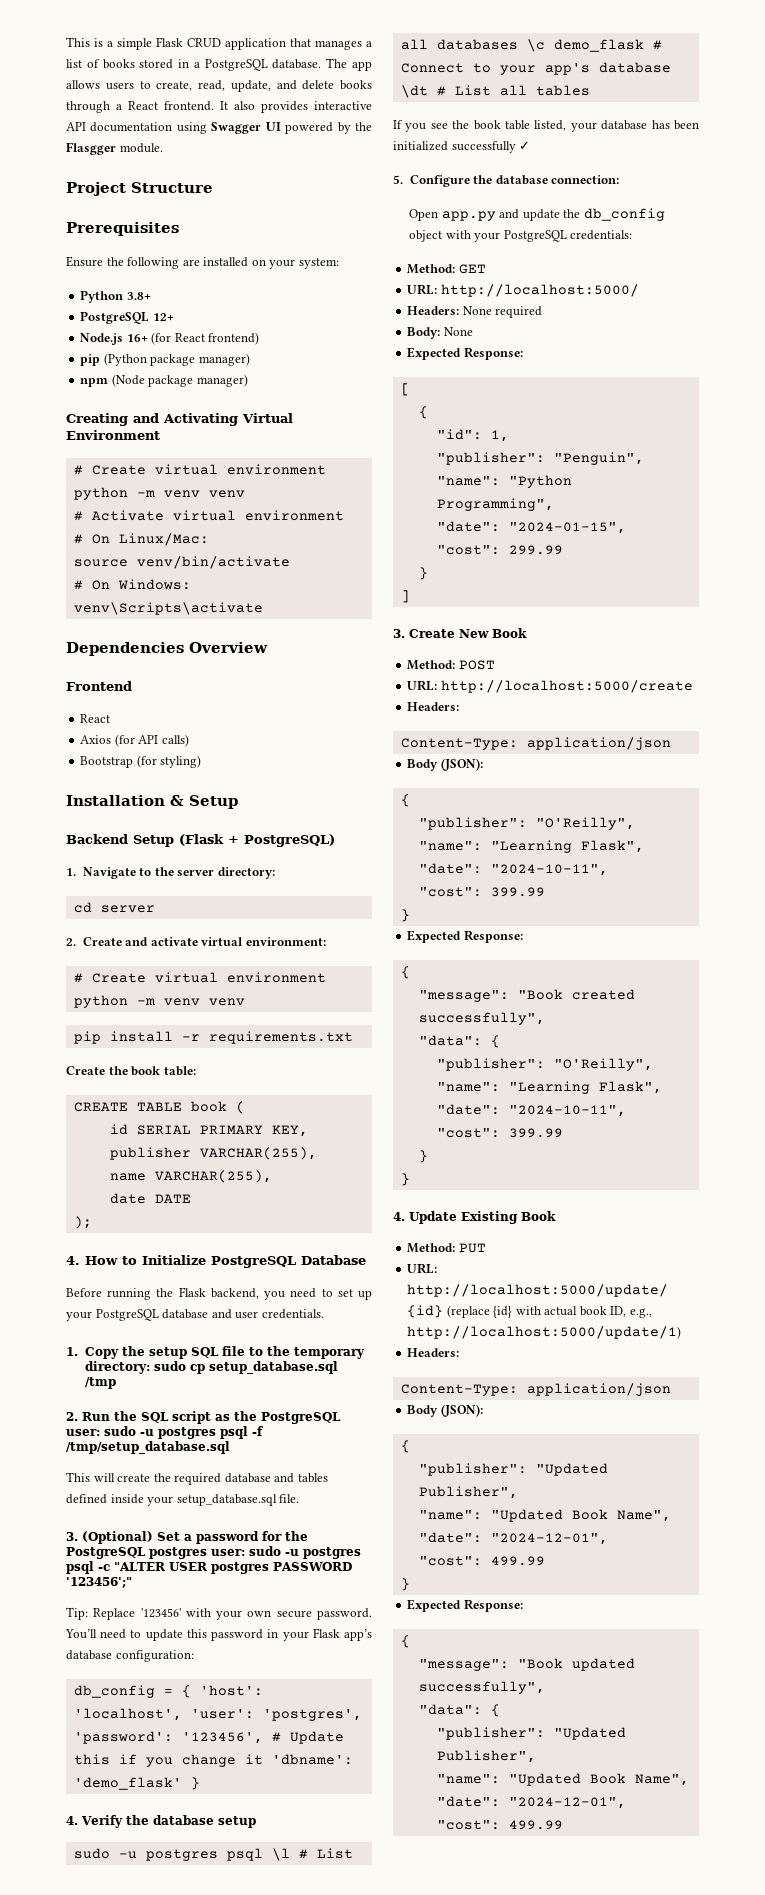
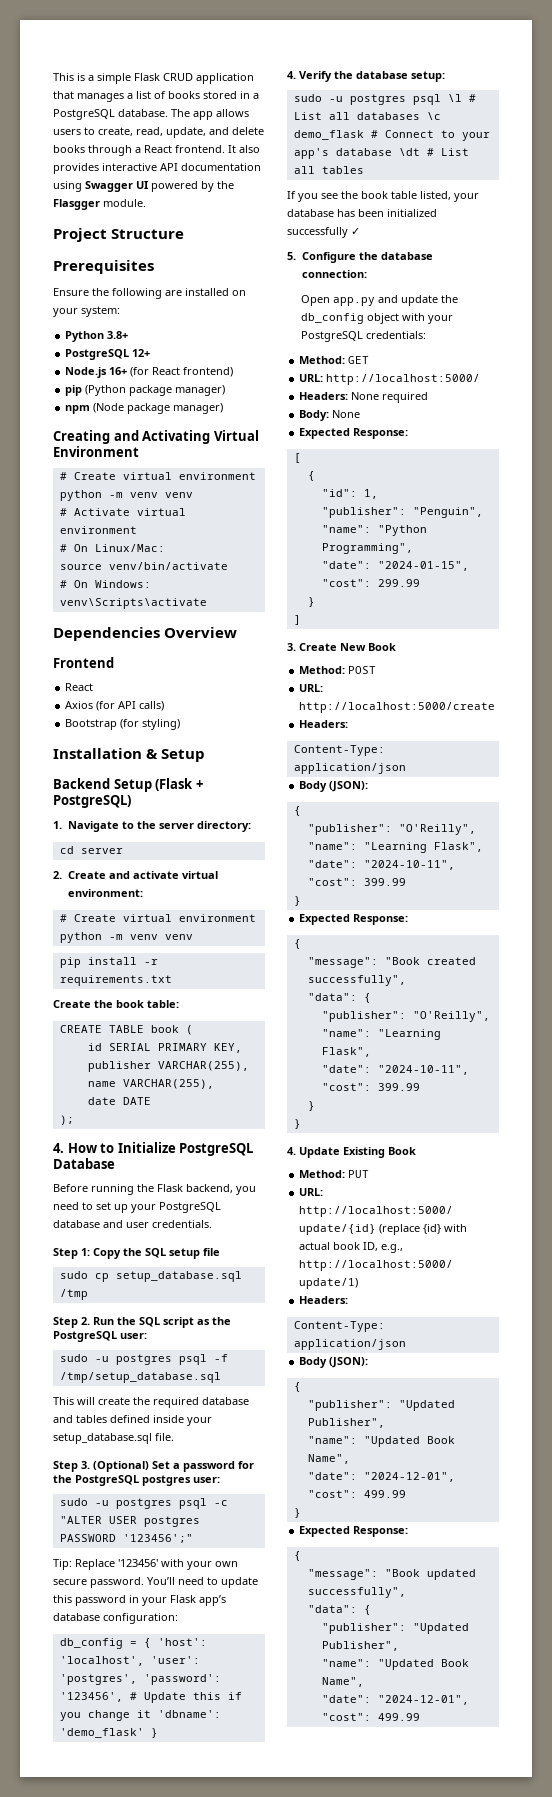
- 1. Copy the setup SQL file to the temporary directory: sudo cp setup_database.sql /tmp
+ Step 1: Copy the SQL setup file
+ sudo cp setup_database.sql /tmp
- 2. Run the SQL script as the PostgreSQL user: sudo -u postgres psql -f /tmp/setup_database.sql
+ Step 2. Run the SQL script as the PostgreSQL user:
+ sudo -u postgres psql -f /tmp/setup_database.sql
- 3. (Optional) Set a password for the PostgreSQL postgres user: sudo -u postgres psql -c "ALTER USER postgres PASSWORD '123456';"
+ Step 3. (Optional) Set a password for the PostgreSQL postgres user:
+ sudo -u postgres psql -c "ALTER USER postgres PASSWORD '123456';"
- 4. Verify the database setup
+ 4. Verify the database setup:

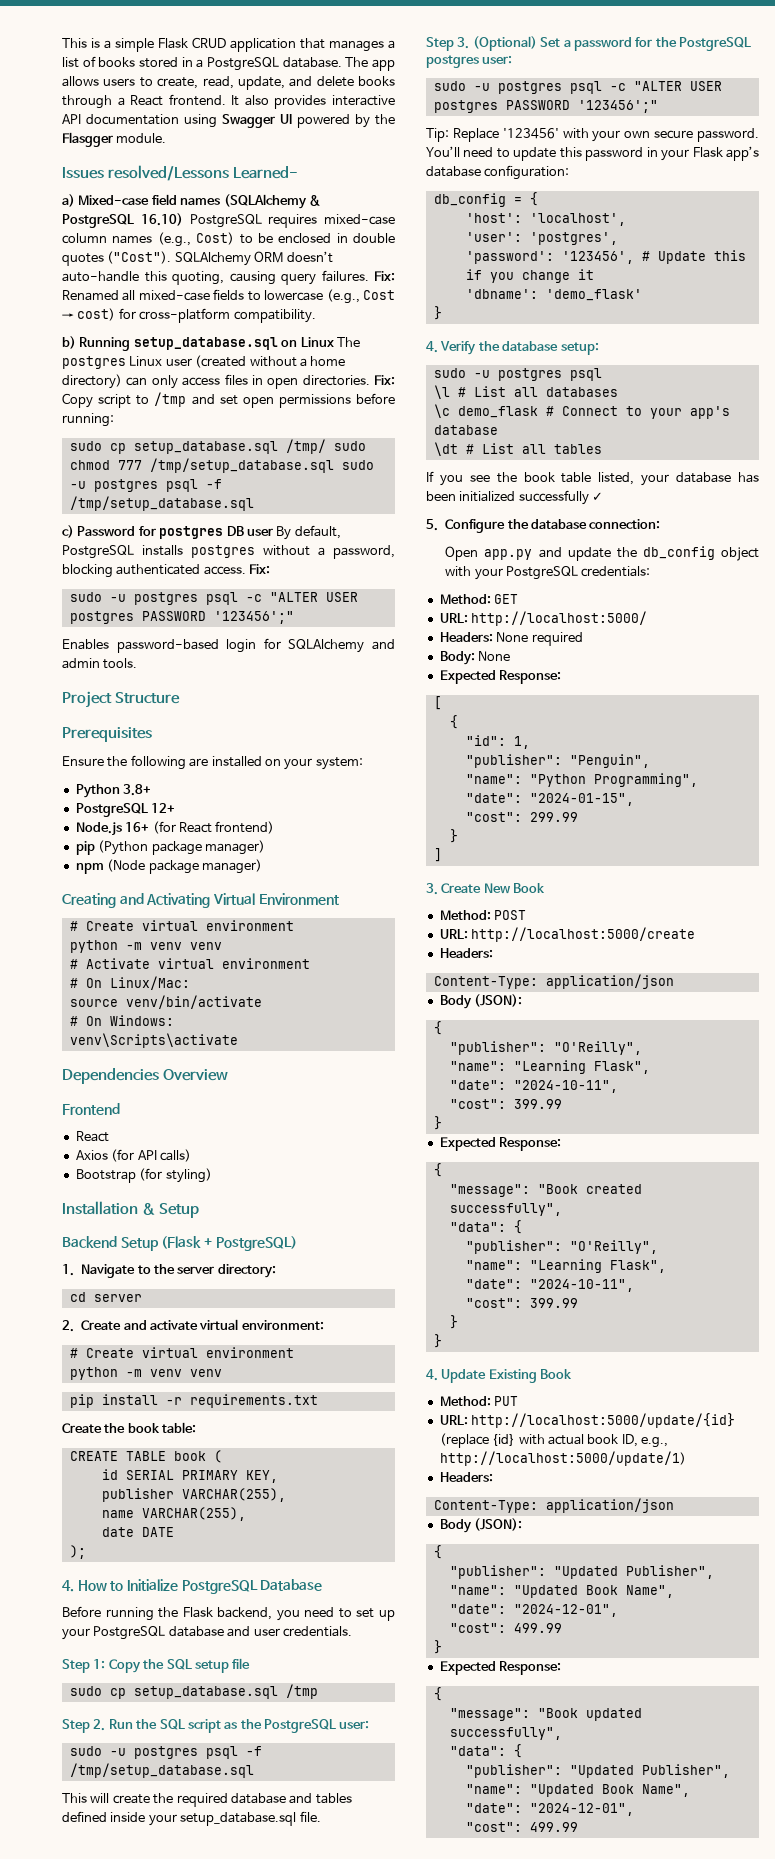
+ Issues resolved/Lessons Learned-
+ a) Mixed-case field names (SQLAlchemy & PostgreSQL 16.10) PostgreSQL requires mixed-case column names (e.g., Cost) to be enclosed in double quotes ("Cost"). SQLAlchemy ORM doesn’t auto-handle this quoting, causing query failures. Fix: Renamed all mixed-case fields to lowercase (e.g., Cost → cost) for cross-platform compatibility.
+ b) Running setup_database.sql on Linux The postgres Linux user (created without a home directory) can only access files in open directories. Fix: Copy script to /tmp and set open permissions before running:
+ sudo cp setup_database.sql /tmp/ sudo chmod 777 /tmp/setup_database.sql sudo -u postgres psql -f /tmp/setup_database.sql
+ c) Password for postgres DB user By default, PostgreSQL installs postgres without a password, blocking authenticated access. Fix:
+ sudo -u postgres psql -c "ALTER USER postgres PASSWORD '123456';"
+ Enables password-based login for SQLAlchemy and admin tools.
- db_config = { 'host': 'localhost', 'user': 'postgres', 'password': '123456', # Update this if you change it 'dbname': 'demo_flask' }
+ db_config = {
+ 'host': 'localhost',
+ 'user': 'postgres',
+ 'password': '123456', # Update this if you change it
+ 'dbname': 'demo_flask'
+ }
  4. Verify the database setup:
- sudo -u postgres psql \l # List all databases \c demo_flask # Connect to your app's database \dt # List all tables
+ sudo -u postgres psql
+ \l # List all databases
+ \c demo_flask # Connect to your app's database
+ \dt # List all tables

